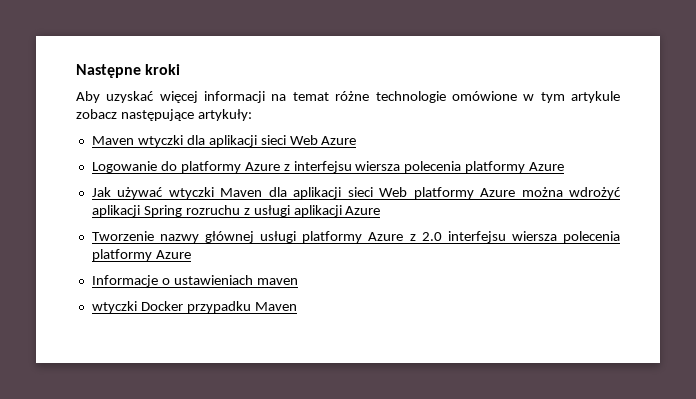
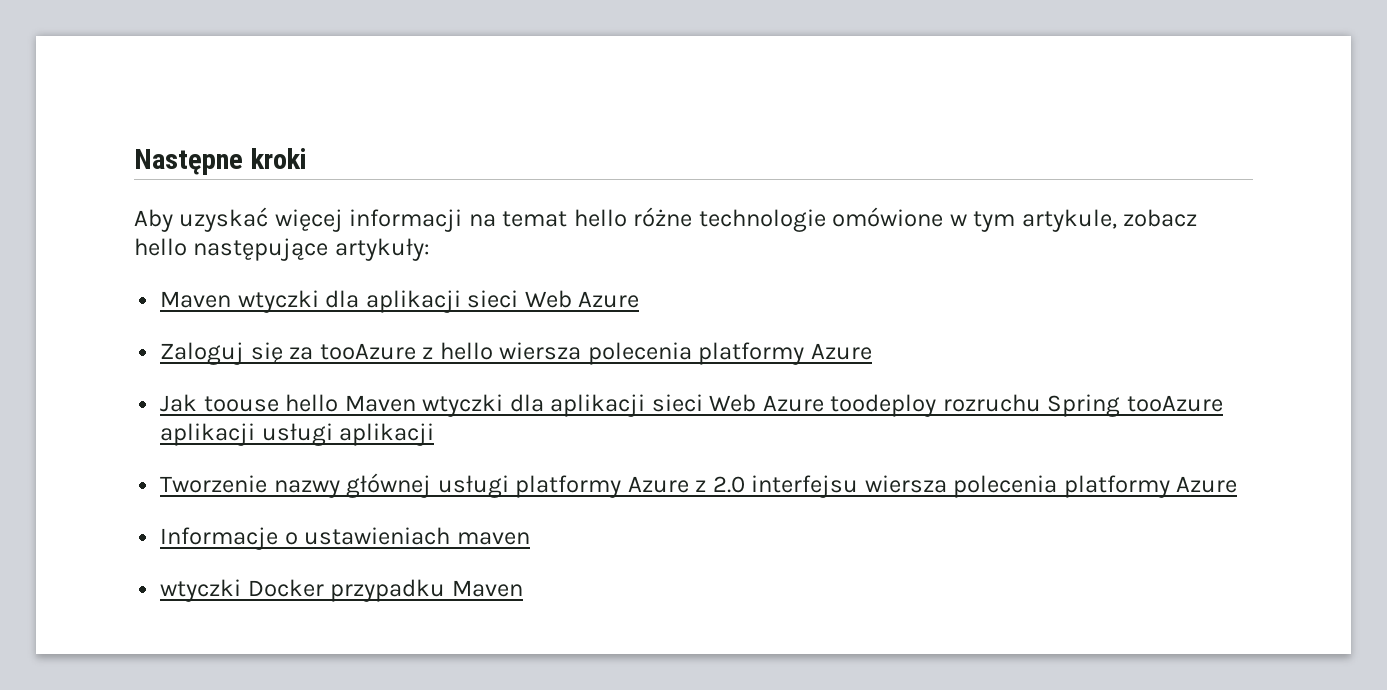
- Aby uzyskać więcej informacji na temat różne technologie omówione w tym artykule zobacz następujące artykuły:
+ Aby uzyskać więcej informacji na temat hello różne technologie omówione w tym artykule, zobacz hello następujące artykuły:
- Logowanie do platformy Azure z interfejsu wiersza polecenia platformy Azure
+ Zaloguj się za tooAzure z hello wiersza polecenia platformy Azure
- Jak używać wtyczki Maven dla aplikacji sieci Web platformy Azure można wdrożyć aplikacji Spring rozruchu z usługi aplikacji Azure
+ Jak toouse hello Maven wtyczki dla aplikacji sieci Web Azure toodeploy rozruchu Spring tooAzure aplikacji usługi aplikacji

